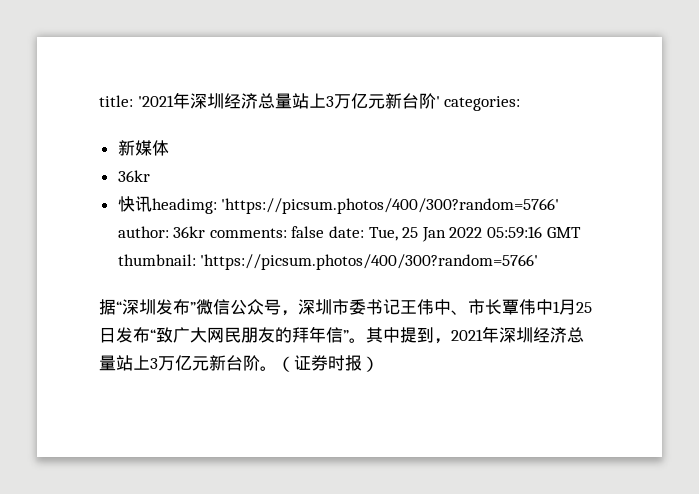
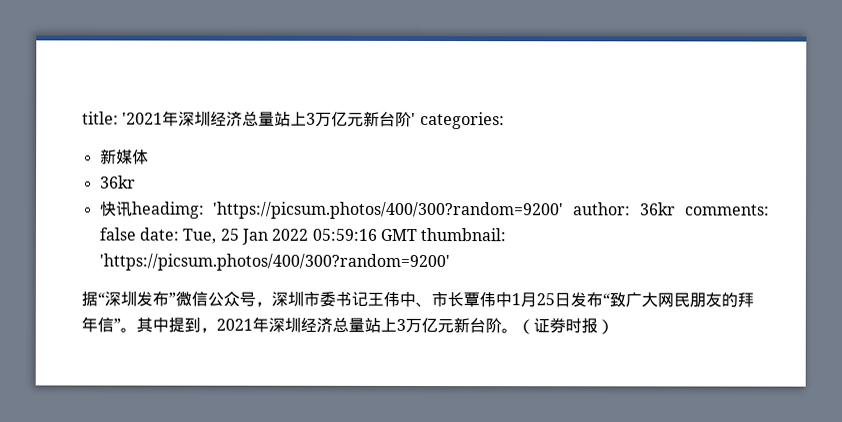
- 快讯headimg: 'https://picsum.photos/400/300?random=5766' author: 36kr comments: false date: Tue, 25 Jan 2022 05:59:16 GMT thumbnail: 'https://picsum.photos/400/300?random=5766'
+ 快讯headimg: 'https://picsum.photos/400/300?random=9200' author: 36kr comments: false date: Tue, 25 Jan 2022 05:59:16 GMT thumbnail: 'https://picsum.photos/400/300?random=9200'

